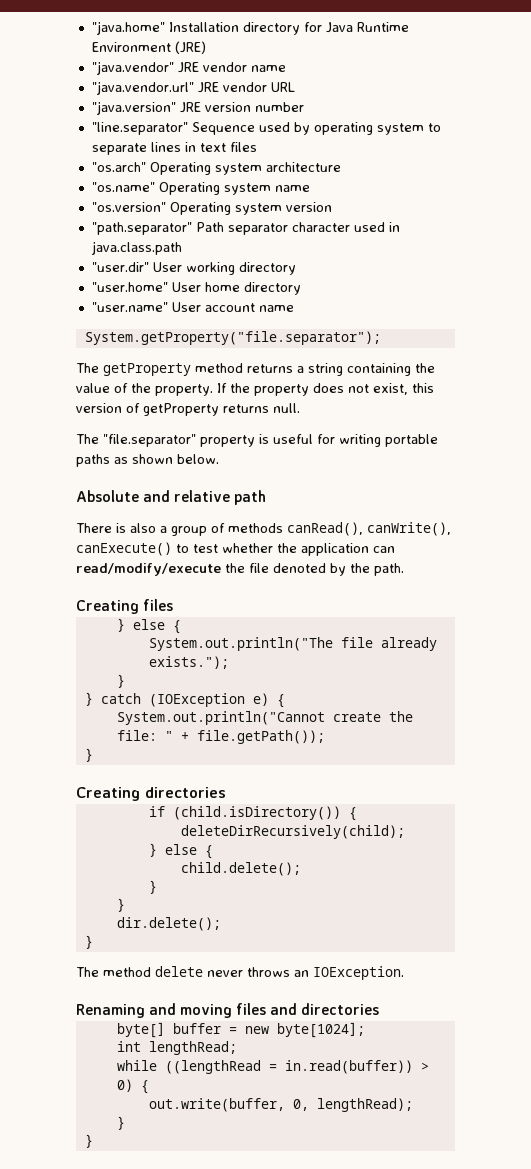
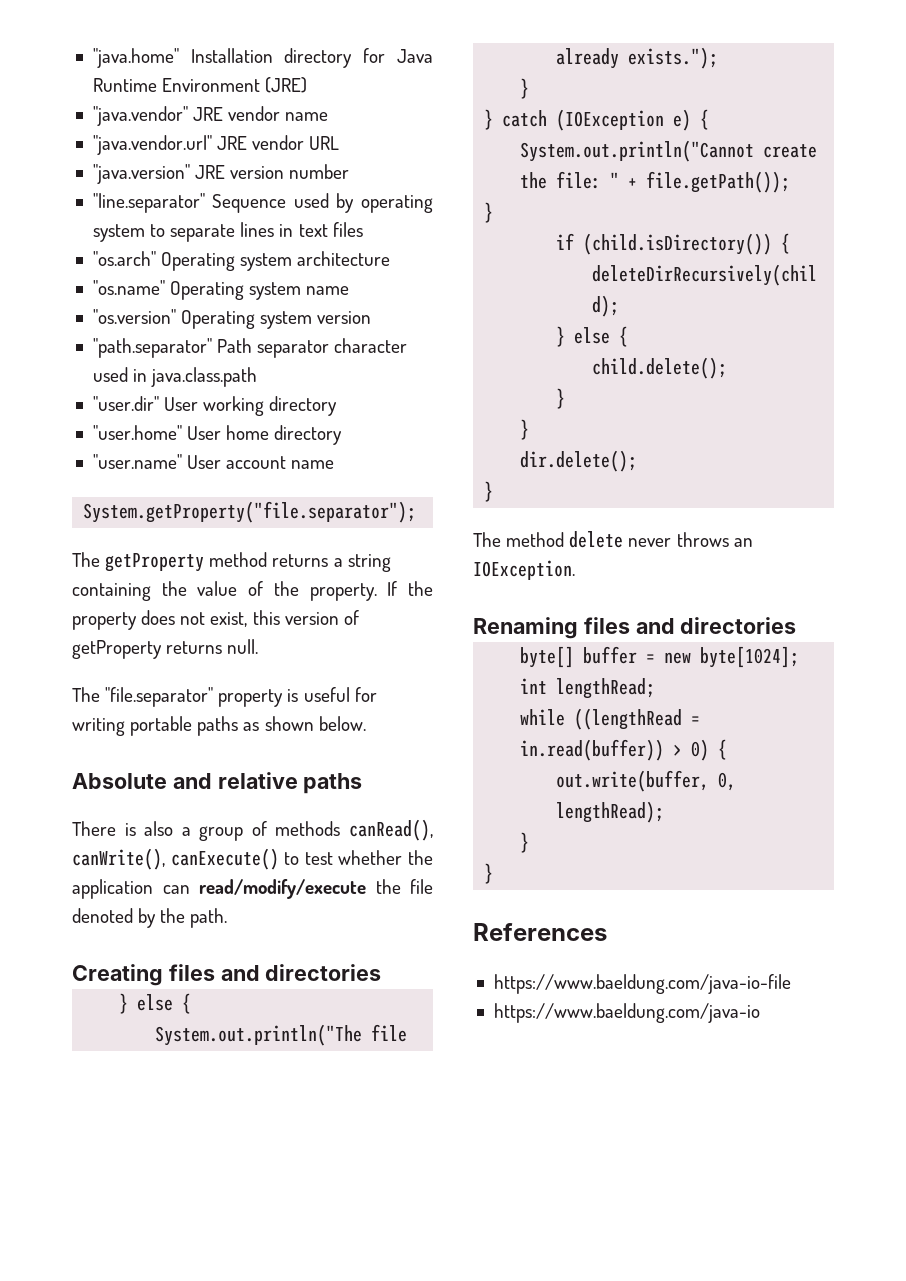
- Absolute and relative path
+ Absolute and relative paths
- Creating files
+ Creating files and directories
- Creating directories
- Renaming and moving files and directories
+ Renaming files and directories
+ References
+ https://www.baeldung.com/java-io-file
+ https://www.baeldung.com/java-io

